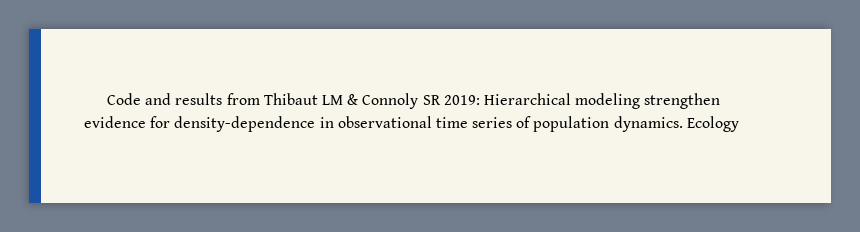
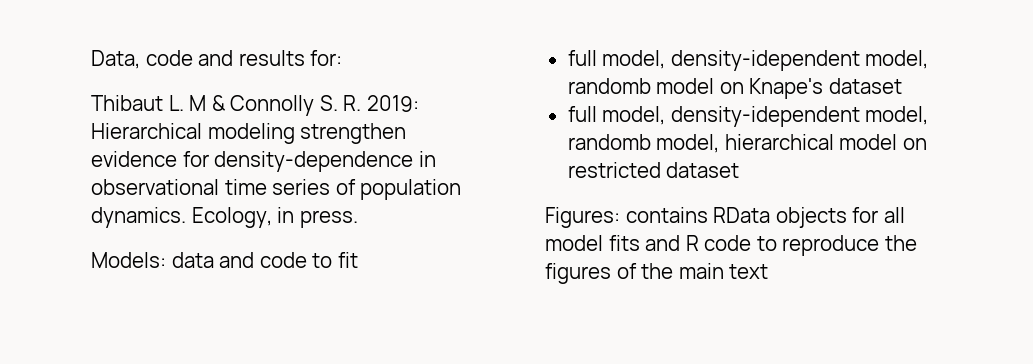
- Code and results from Thibaut LM & Connoly SR 2019: Hierarchical modeling strengthen evidence for density-dependence in observational time series of population dynamics.
+ Data, code and results for:
+ Thibaut L. M & Connolly S. R. 2019: Hierarchical modeling strengthen evidence for density-dependence in observational time series of population dynamics.
- Ecology
+ Ecology, in press.
+ Models: data and code to fit
+ full model, density-idependent model, randomb model on Knape's dataset
+ full model, density-idependent model, randomb model, hierarchical model on restricted dataset
+ Figures: contains RData objects for all model fits and R code to reproduce the figures of the main text

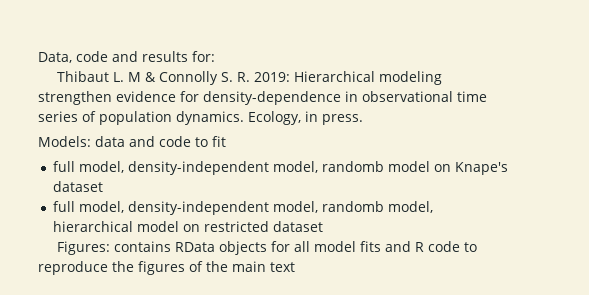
- full model, density-idependent model, randomb model on Knape's dataset
+ full model, density-independent model, randomb model on Knape's dataset
- full model, density-idependent model, randomb model, hierarchical model on restricted dataset
+ full model, density-independent model, randomb model, hierarchical model on restricted dataset

